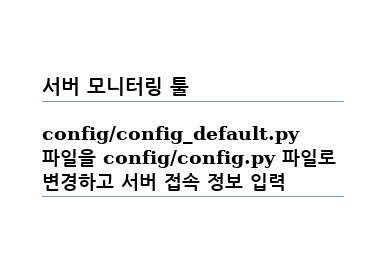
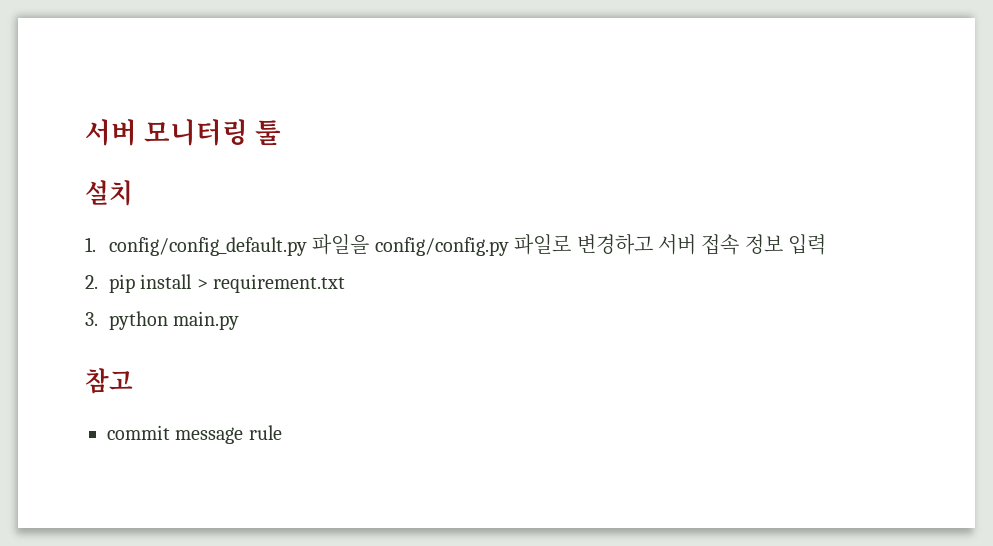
- config/config_default.py 파일을 config/config.py 파일로 변경하고 서버 접속 정보 입력
+ 설치
+ 1. config/config_default.py 파일을 config/config.py 파일로 변경하고 서버 접속 정보 입력
+ 2. pip install > requirement.txt
+ 3. python main.py
+ 참고
+ commit message rule

